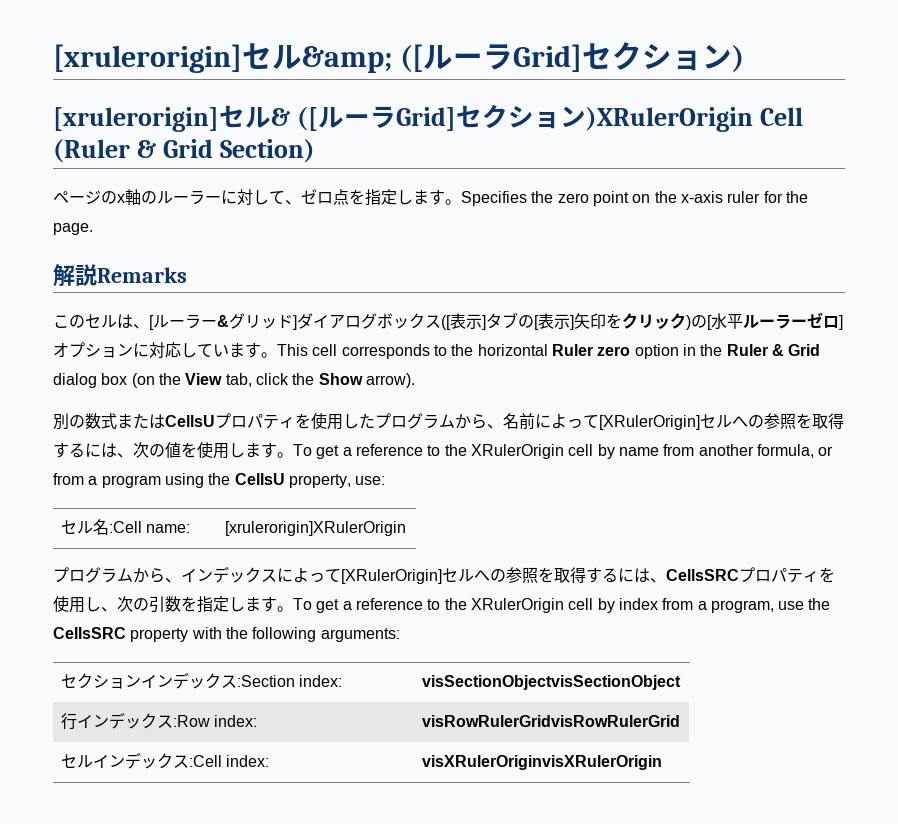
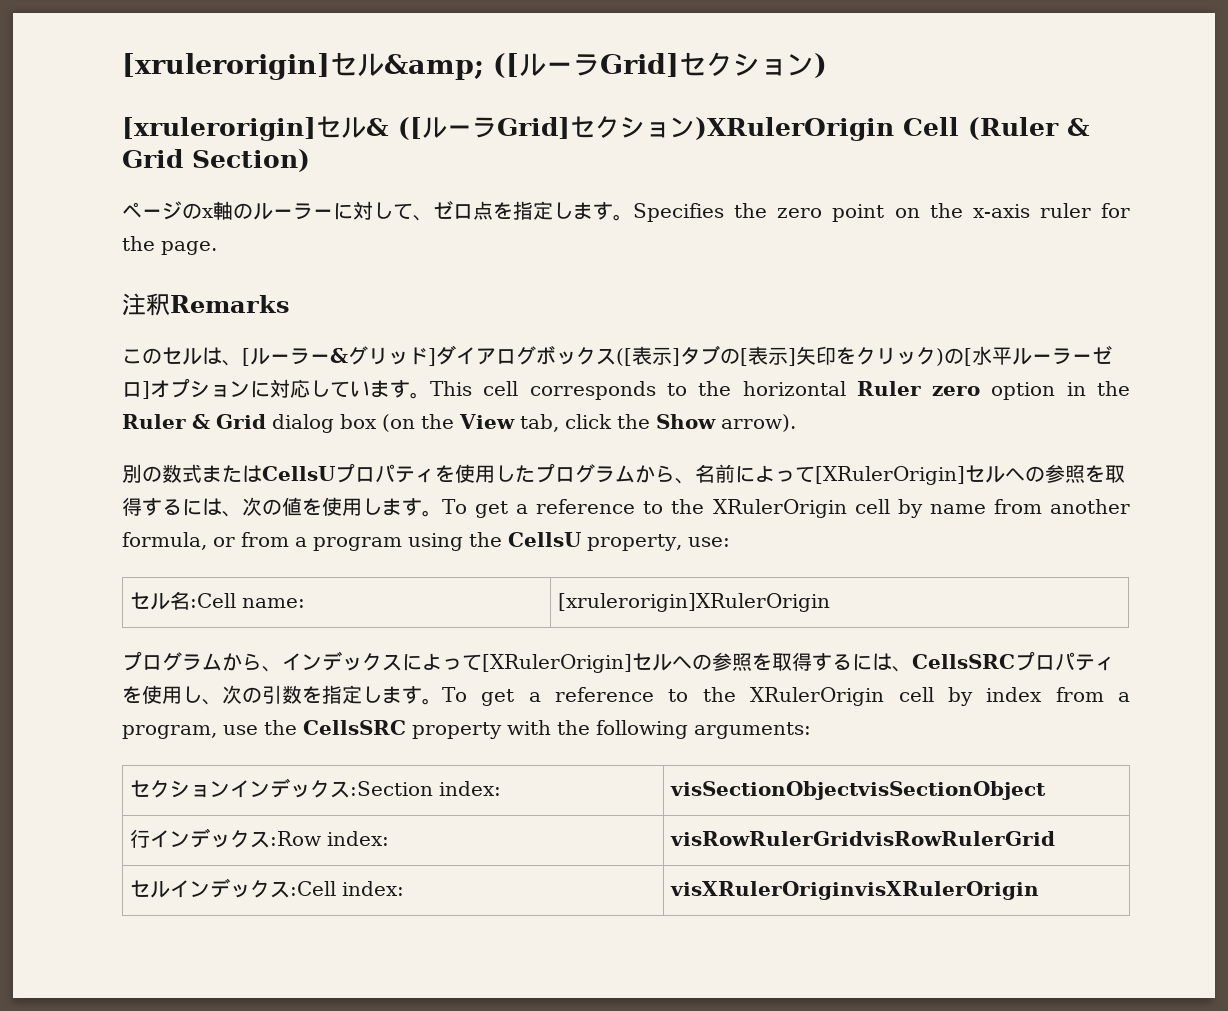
- 解説Remarks
+ 注釈Remarks

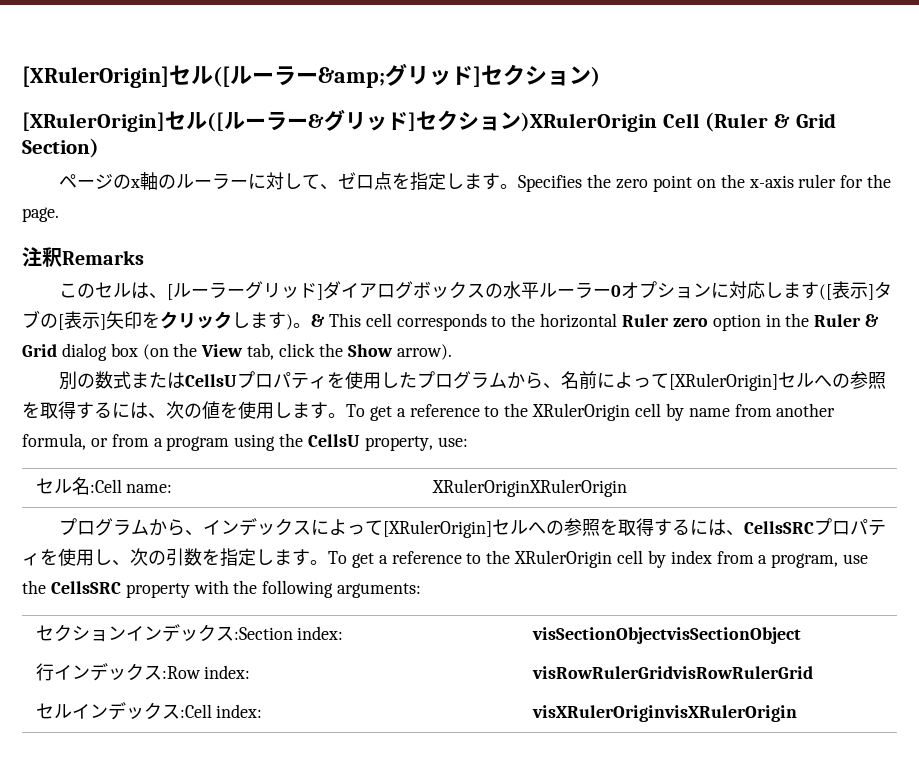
- [xrulerorigin]セル&amp; ([ルーラGrid]セクション)
- [xrulerorigin]セル& ([ルーラGrid]セクション)XRulerOrigin Cell (Ruler & Grid Section)
+ [XRulerOrigin]セル([ルーラー&amp;グリッド]セクション)
+ [XRulerOrigin]セル([ルーラー&グリッド]セクション)XRulerOrigin Cell (Ruler & Grid Section)
- このセルは、[ルーラー&グリッド]ダイアログボックス([表示]タブの[表示]矢印をクリック)の[水平ルーラーゼロ]オプションに対応しています。This cell corresponds to the horizontal Ruler zero option in the Ruler & Grid dialog box (on the View tab, click the Show arrow).
+ このセルは、[ルーラーグリッド]ダイアログボックスの水平ルーラー0オプションに対応します([表示]タブの[表示]矢印をクリックします)。& This cell corresponds to the horizontal Ruler zero option in the Ruler & Grid dialog box (on the View tab, click the Show arrow).
- セル名:Cell name: | [xrulerorigin]XRulerOrigin
+ セル名:Cell name: | XRulerOriginXRulerOrigin

